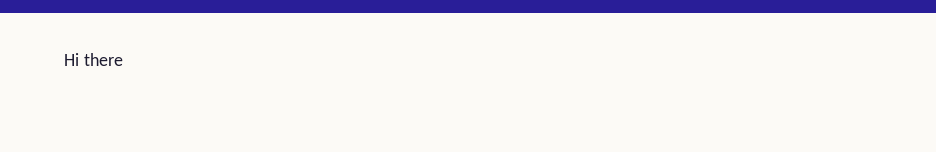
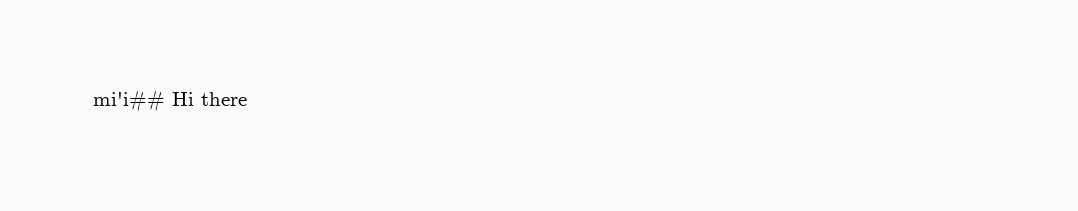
- Hi there
+ mi'i## Hi there

